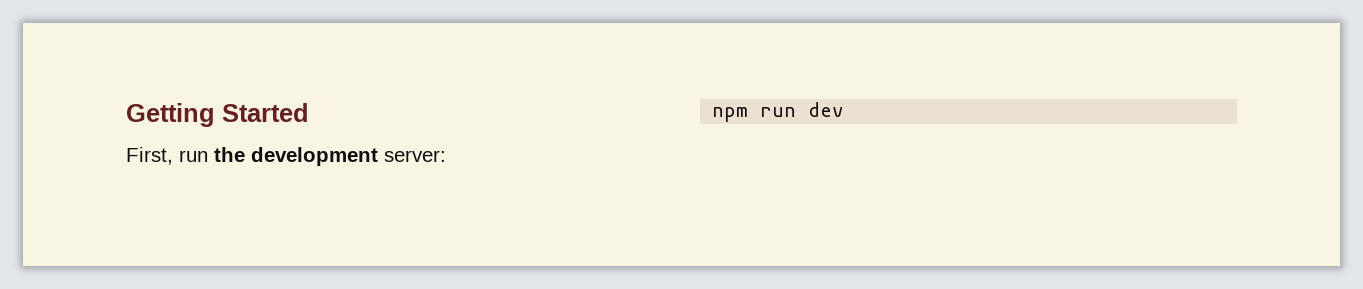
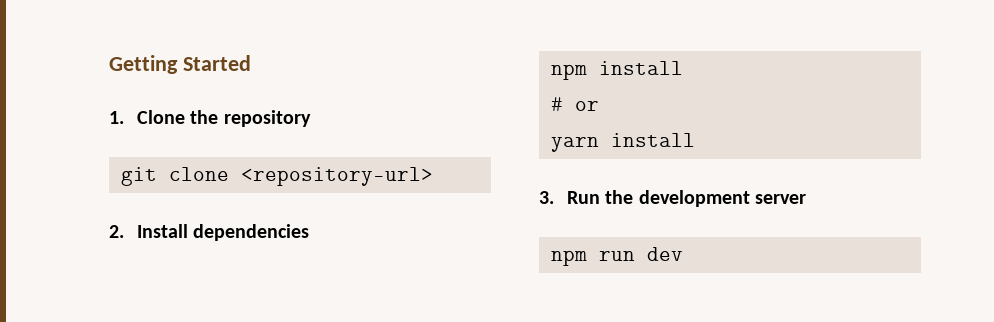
- First, run the development server:
+ 1. Clone the repository
+ git clone <repository-url>
+ 2. Install dependencies
+ npm install
+ # or
+ yarn install
+ 3. Run the development server

